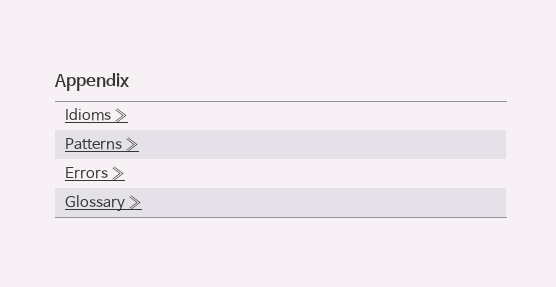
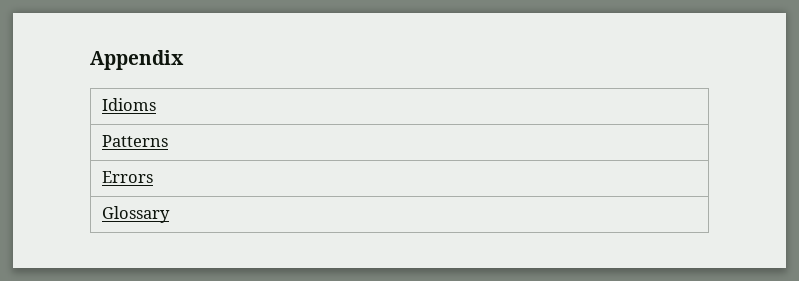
- Idioms »
+ Idioms
- Patterns »
+ Patterns
- Errors »
+ Errors
- Glossary »
+ Glossary

